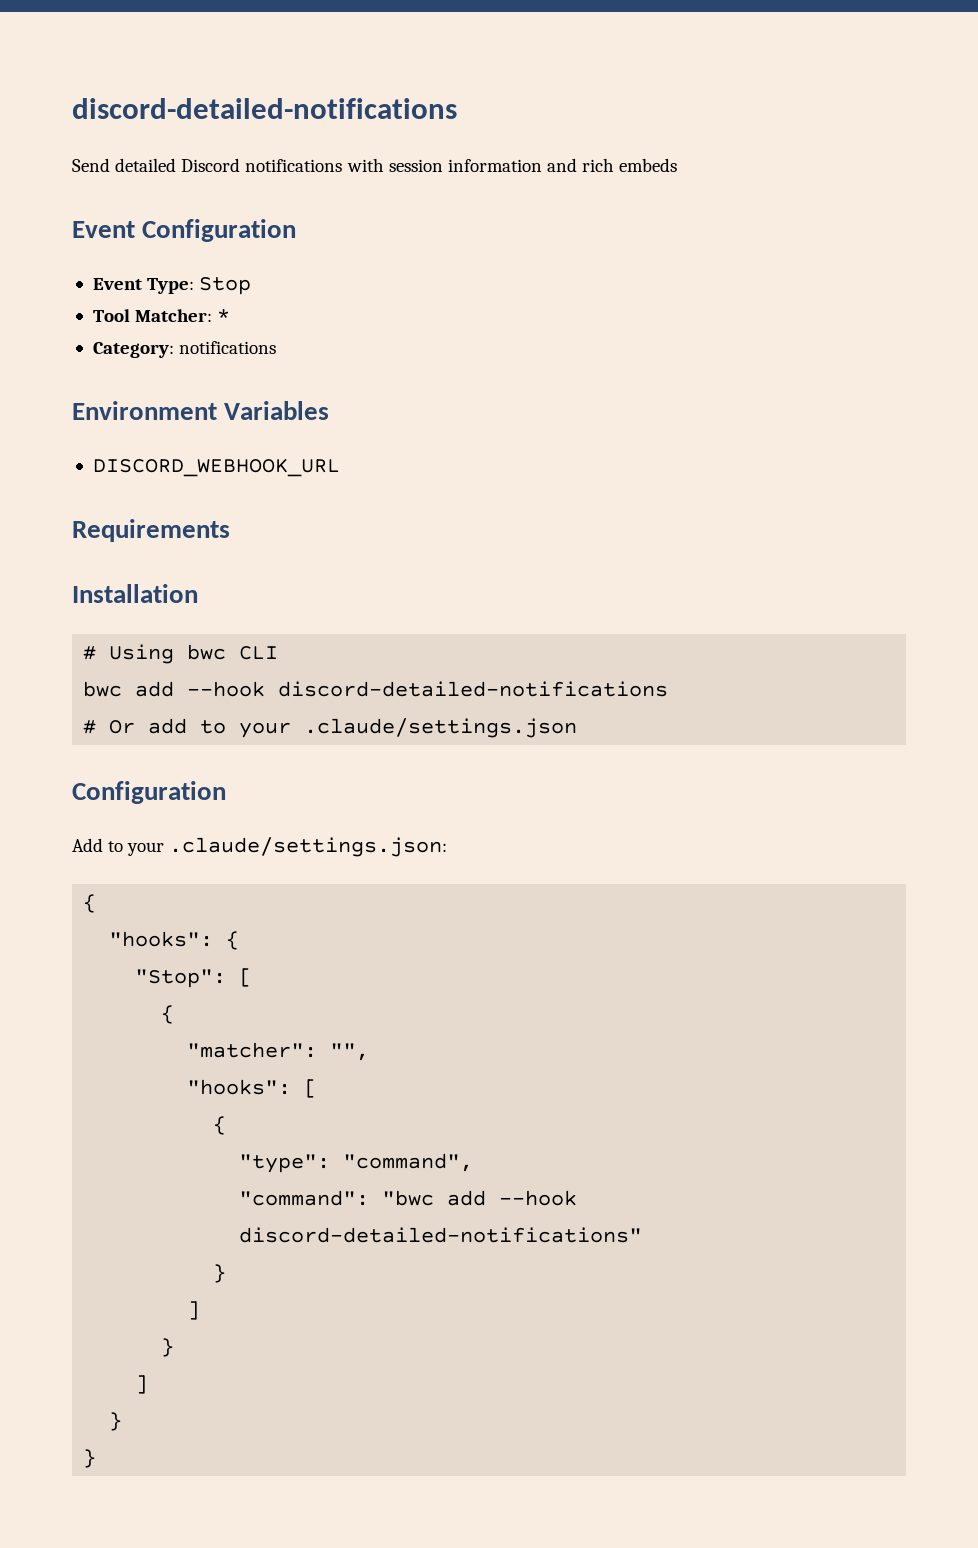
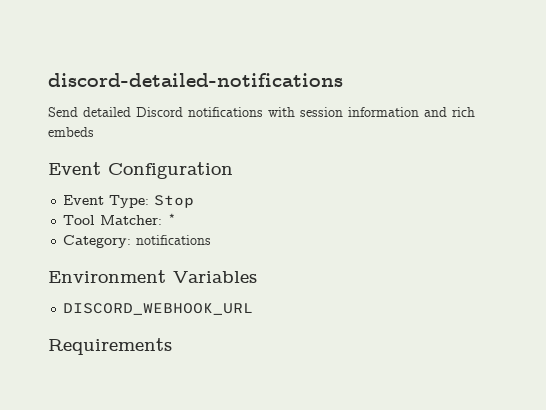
- Installation
- # Using bwc CLI
- bwc add --hook discord-detailed-notifications
- # Or add to your .claude/settings.json
- Configuration
- Add to your .claude/settings.json:
- {
- "hooks": {
- "Stop": [
- {
- "matcher": "",
- "hooks": [
- {
- "type": "command",
- "command": "bwc add --hook discord-detailed-notifications"
- }
- ]
- }
- ]
- }
- }

